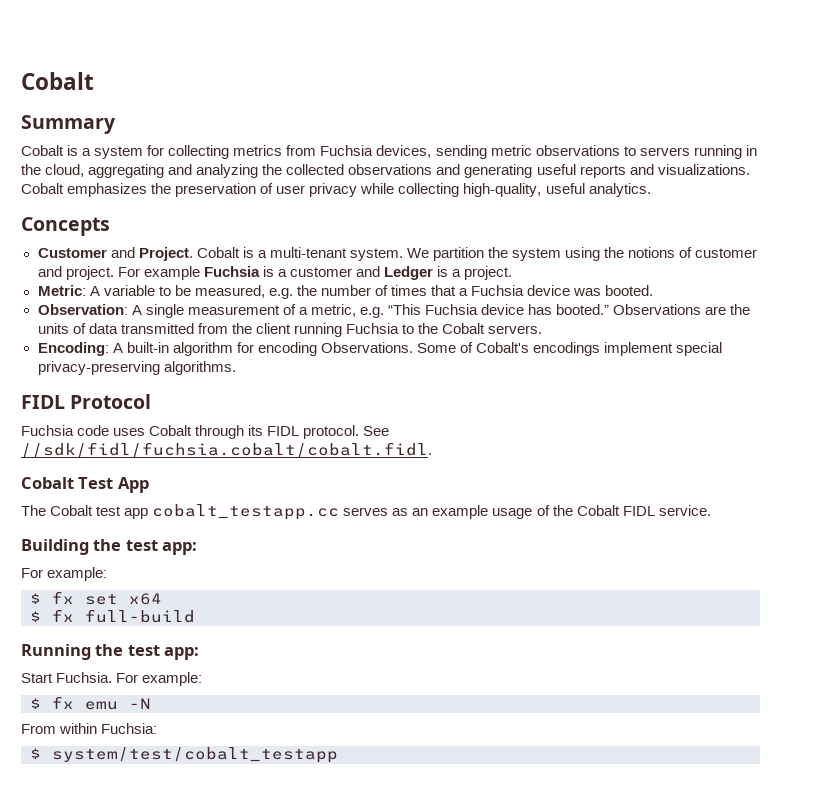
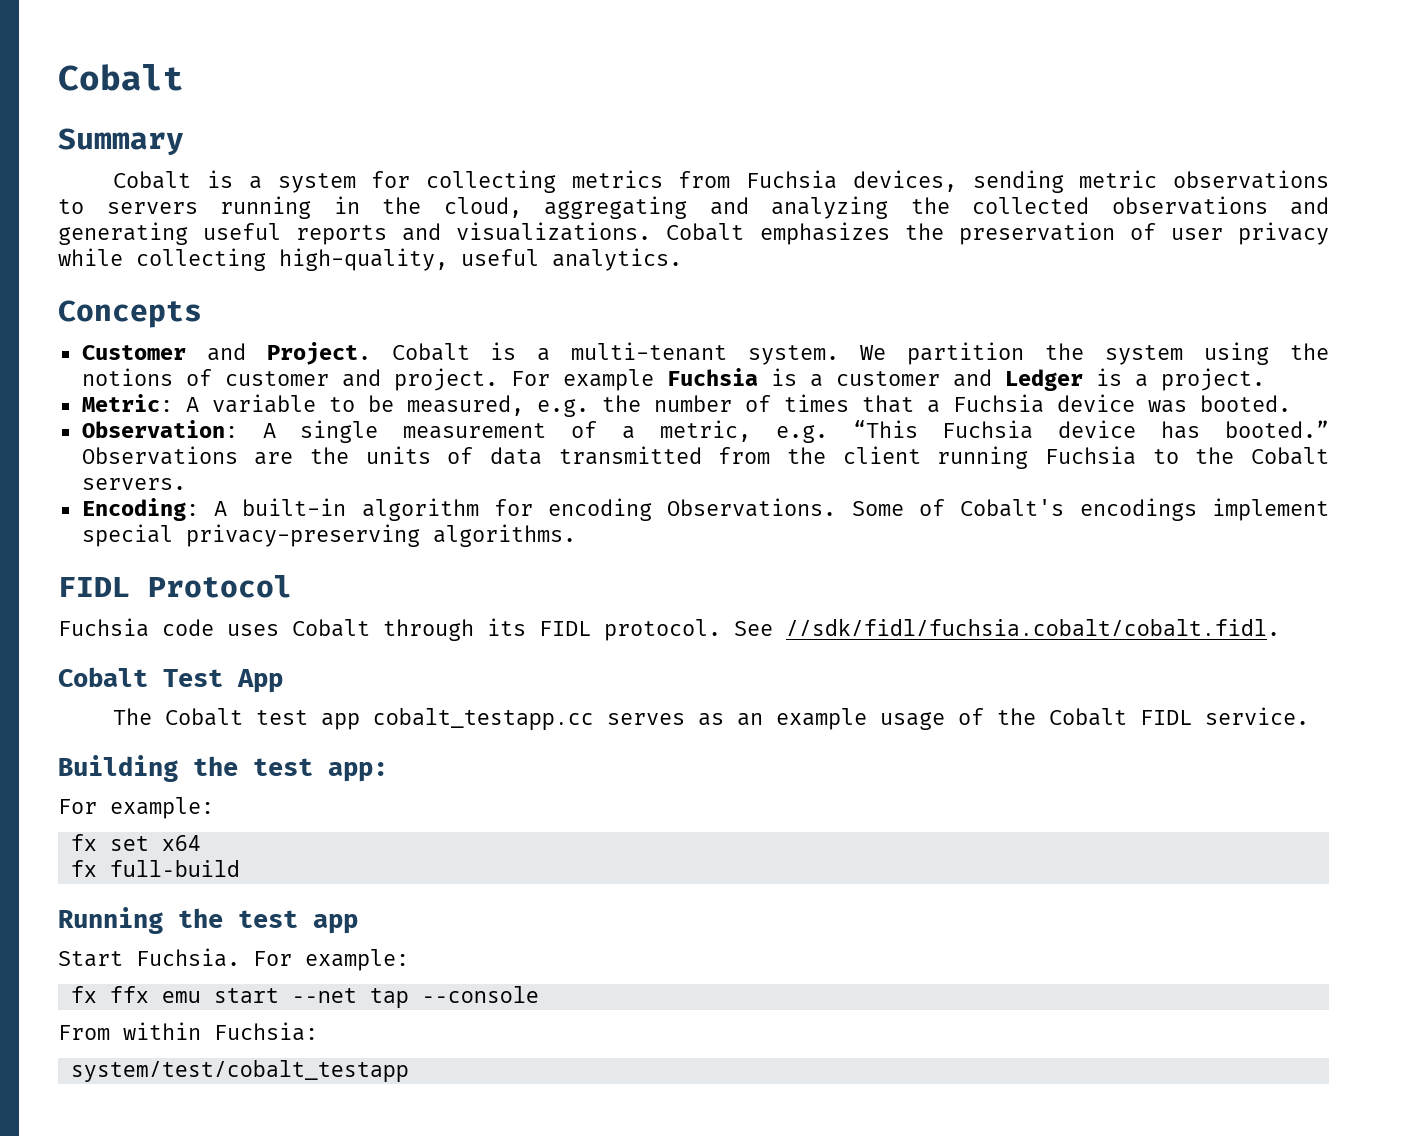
- $ fx set x64
+ fx set x64
- $ fx full-build
+ fx full-build
- Running the test app:
+ Running the test app
- $ fx emu -N
+ fx ffx emu start --net tap --console
- $ system/test/cobalt_testapp
+ system/test/cobalt_testapp

